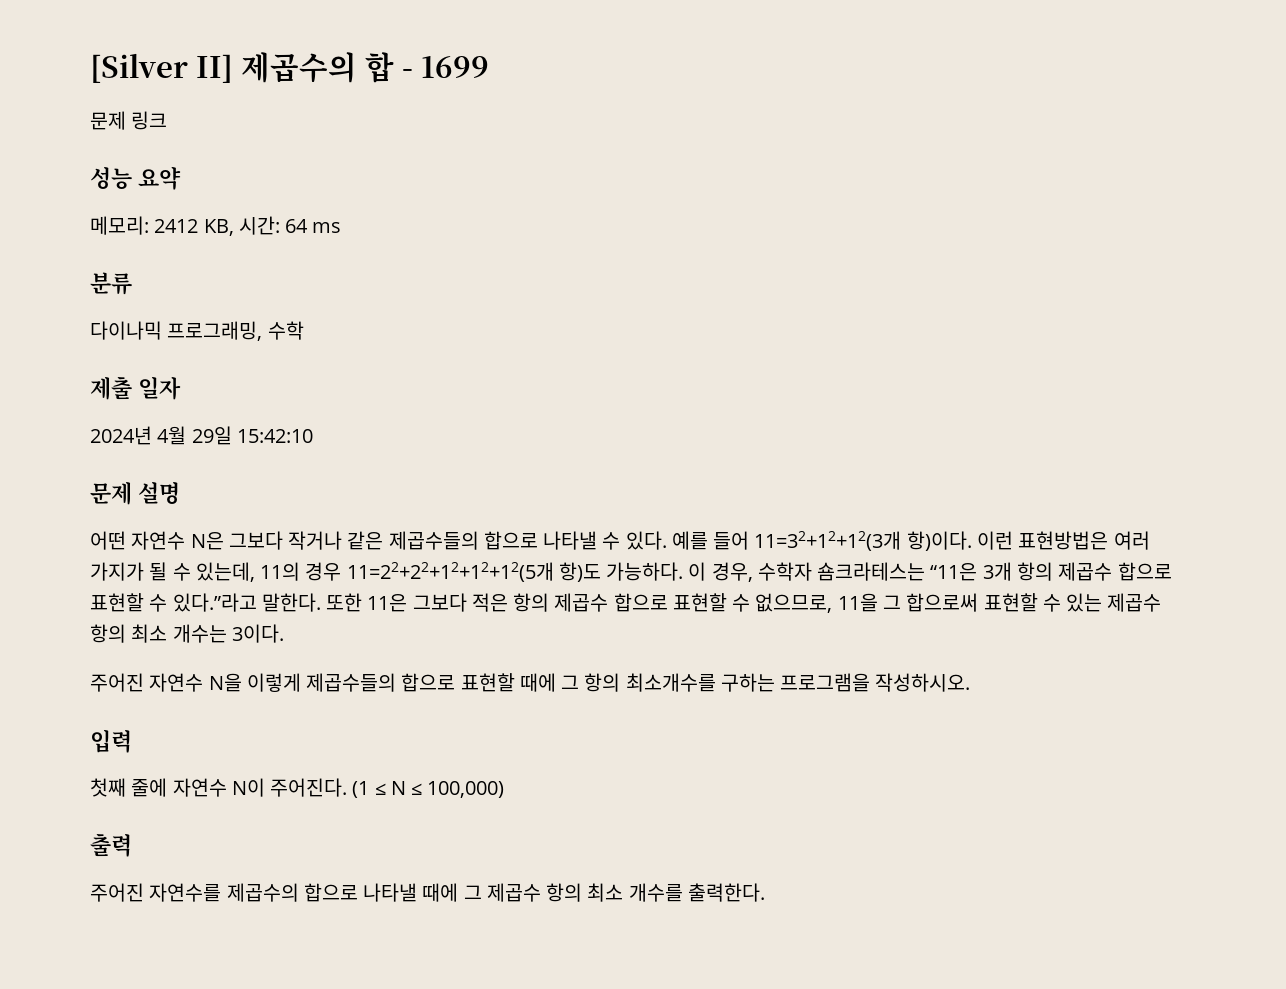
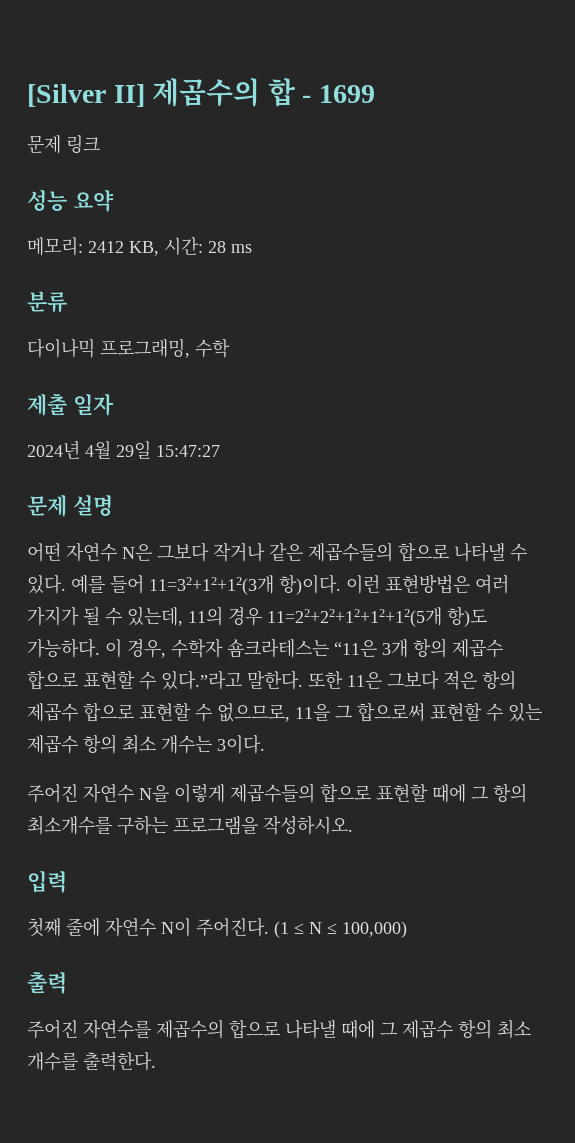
- 메모리: 2412 KB, 시간: 64 ms
+ 메모리: 2412 KB, 시간: 28 ms
- 2024년 4월 29일 15:42:10
+ 2024년 4월 29일 15:47:27

